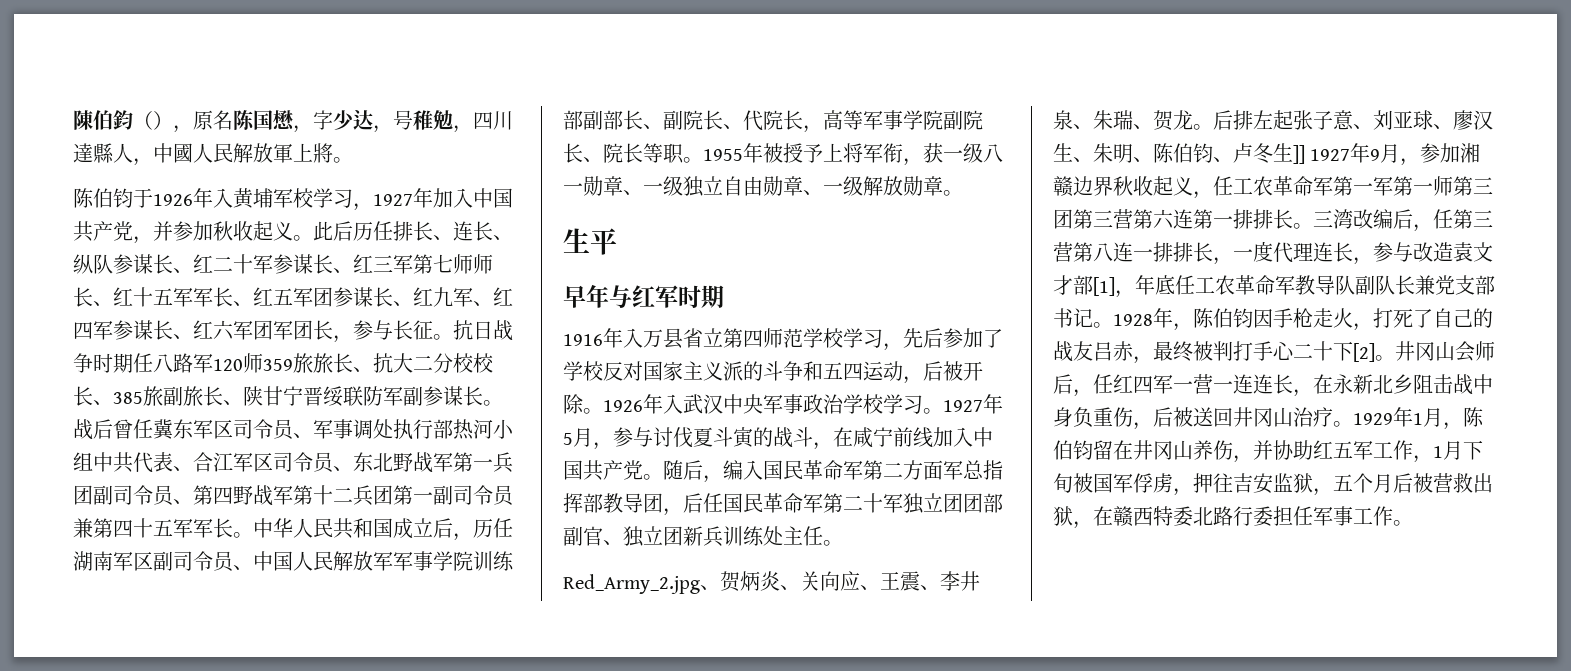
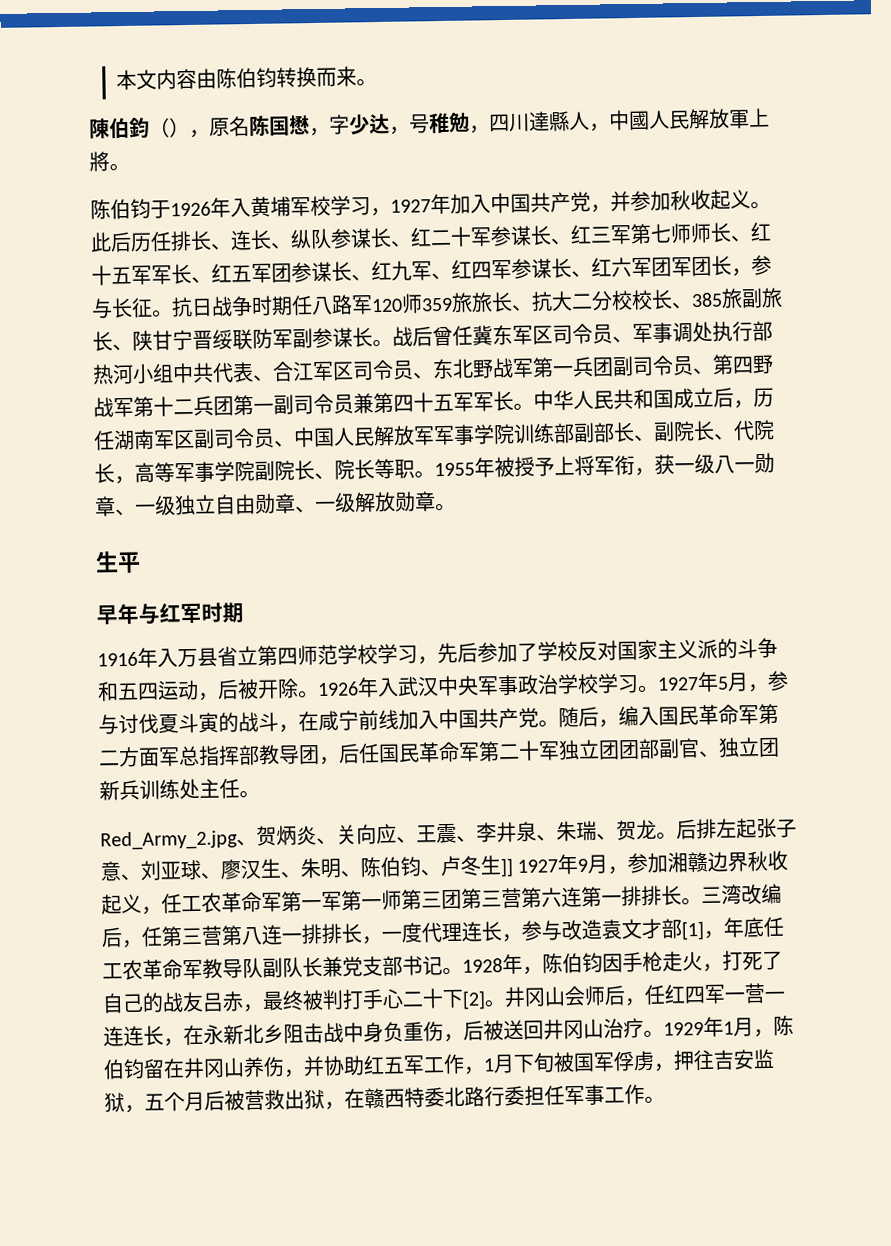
+ 本文内容由陈伯钧转换而来。

